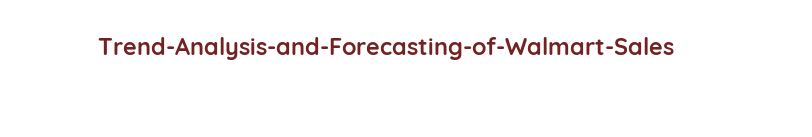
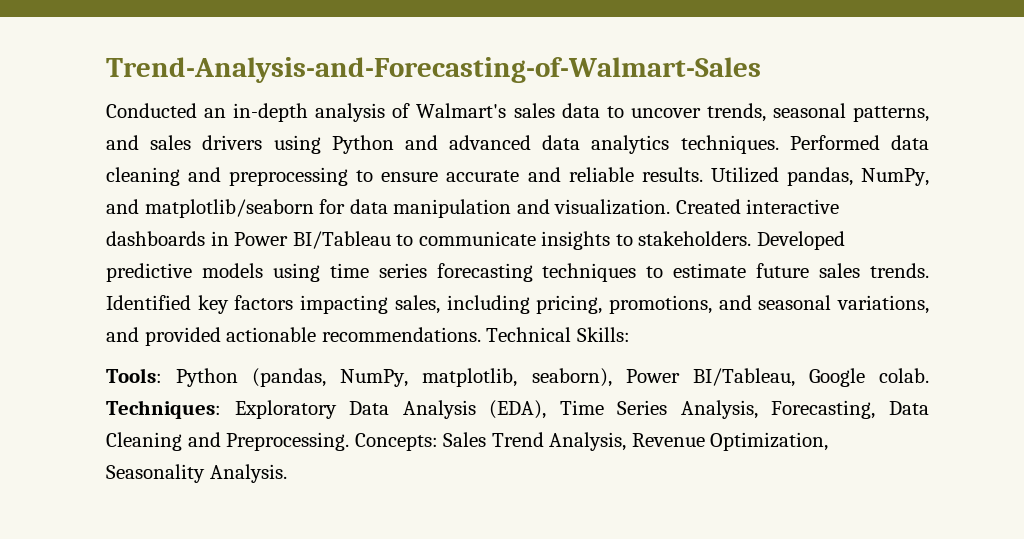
+ Conducted an in-depth analysis of Walmart's sales data to uncover trends, seasonal patterns, and sales drivers using Python and advanced data analytics techniques. Performed data cleaning and preprocessing to ensure accurate and reliable results. Utilized pandas, NumPy, and matplotlib/seaborn for data manipulation and visualization. Created interactive dashboards in Power BI/Tableau to communicate insights to stakeholders. Developed predictive models using time series forecasting techniques to estimate future sales trends. Identified key factors impacting sales, including pricing, promotions, and seasonal variations, and provided actionable recommendations. Technical Skills:
+ Tools: Python (pandas, NumPy, matplotlib, seaborn), Power BI/Tableau, Google colab. Techniques: Exploratory Data Analysis (EDA), Time Series Analysis, Forecasting, Data Cleaning and Preprocessing. Concepts: Sales Trend Analysis, Revenue Optimization, Seasonality Analysis.

